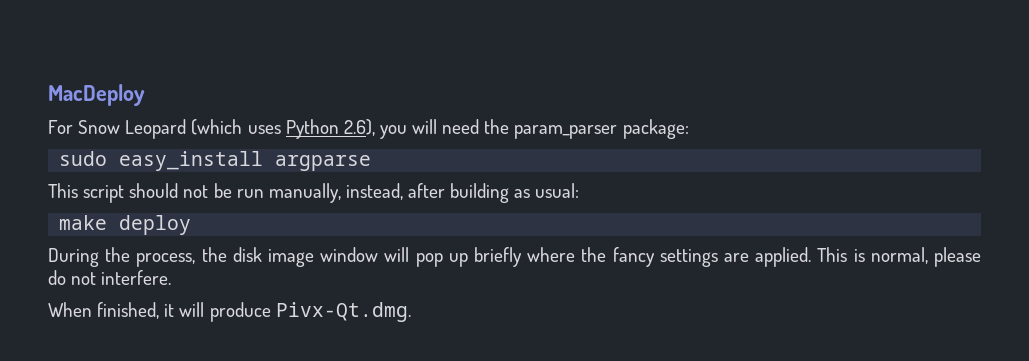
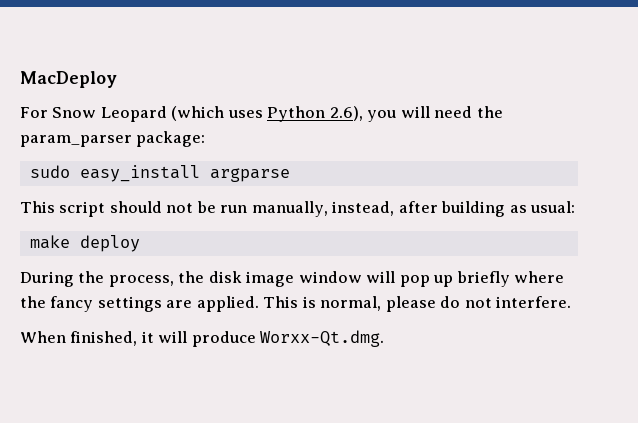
- When finished, it will produce Pivx-Qt.dmg.
+ When finished, it will produce Worxx-Qt.dmg.

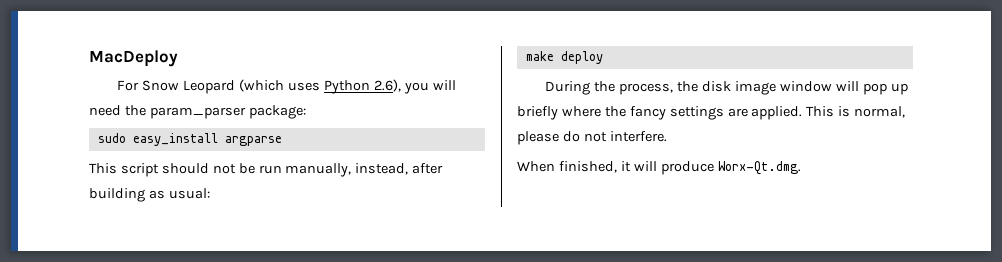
- When finished, it will produce Worxx-Qt.dmg.
+ When finished, it will produce Worx-Qt.dmg.

